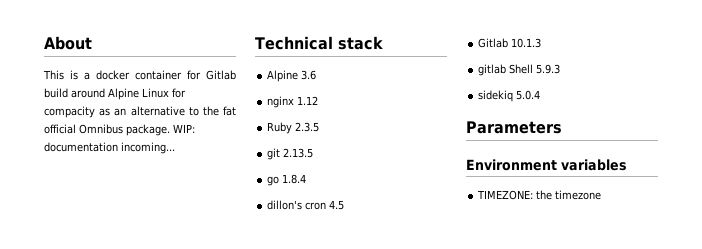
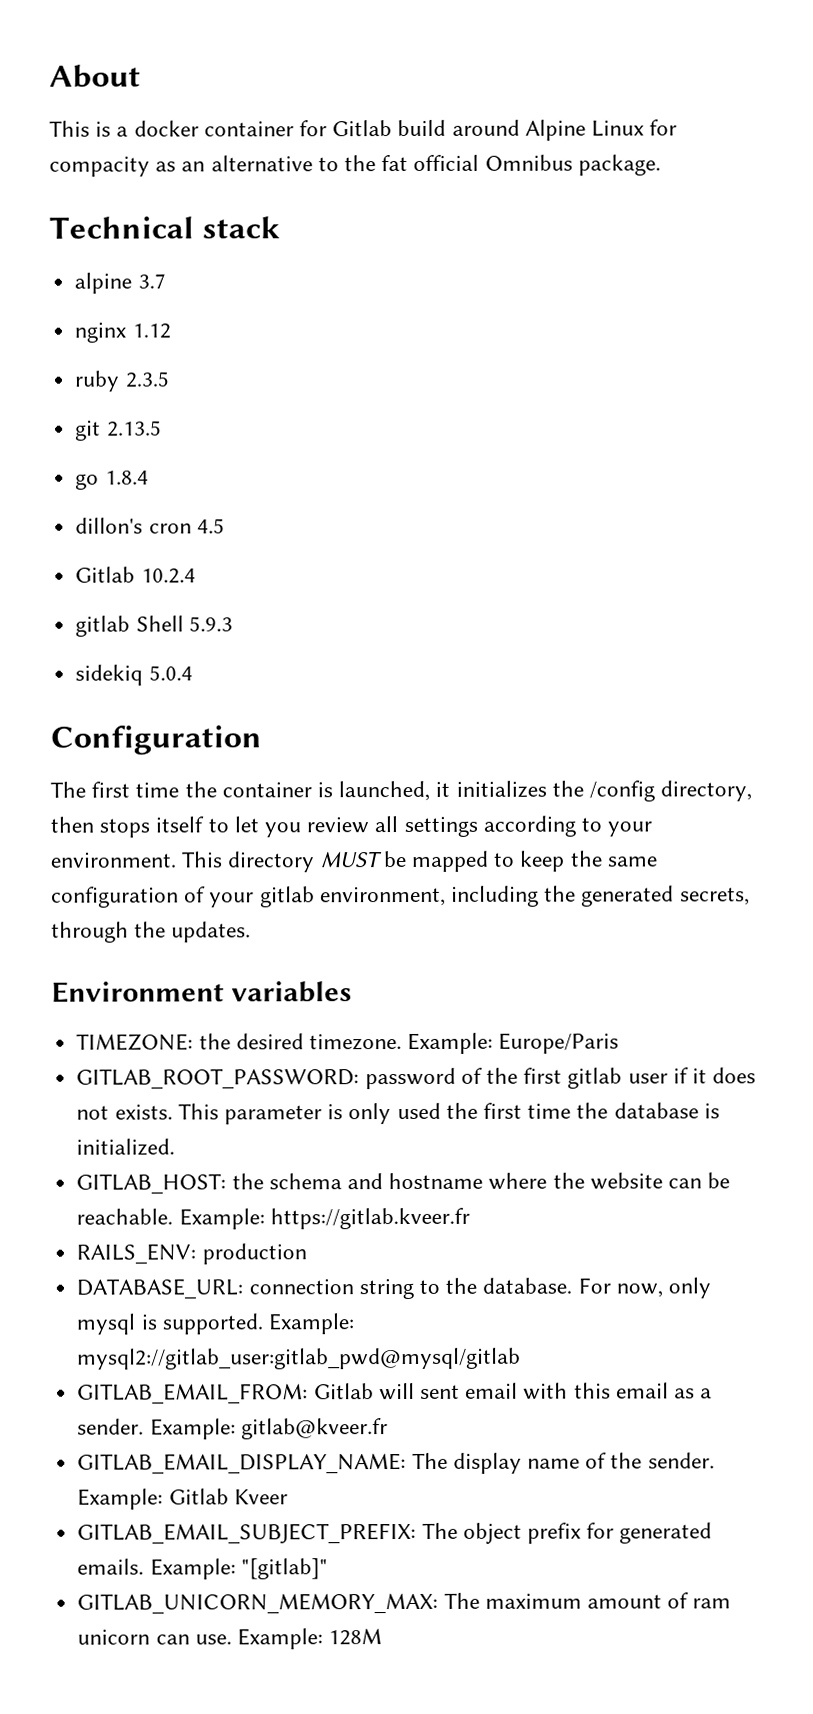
- WIP: documentation incoming...
- Alpine 3.6
+ alpine 3.7
- Ruby 2.3.5
+ ruby 2.3.5
- Gitlab 10.1.3
+ Gitlab 10.2.4
- Parameters
+ Configuration
+ The first time the container is launched, it initializes the /config directory, then stops itself to let you review all settings according to your environment. This directory MUST be mapped to keep the same configuration of your gitlab environment, including the generated secrets, through the updates.
  Environment variables
- TIMEZONE: the timezone
+ TIMEZONE: the desired timezone. Example: Europe/Paris
+ GITLAB_ROOT_PASSWORD: password of the first gitlab user if it does not exists. This parameter is only used the first time the database is initialized.
+ GITLAB_HOST: the schema and hostname where the website can be reachable. Example: https://gitlab.kveer.fr
+ RAILS_ENV: production
+ DATABASE_URL: connection string to the database. For now, only mysql is supported. Example: mysql2://gitlab_user:gitlab_pwd@mysql/gitlab
+ GITLAB_EMAIL_FROM: Gitlab will sent email with this email as a sender. Example: gitlab@kveer.fr
+ GITLAB_EMAIL_DISPLAY_NAME: The display name of the sender. Example: Gitlab Kveer
+ GITLAB_EMAIL_SUBJECT_PREFIX: The object prefix for generated emails. Example: "[gitlab]"
+ GITLAB_UNICORN_MEMORY_MAX: The maximum amount of ram unicorn can use. Example: 128M

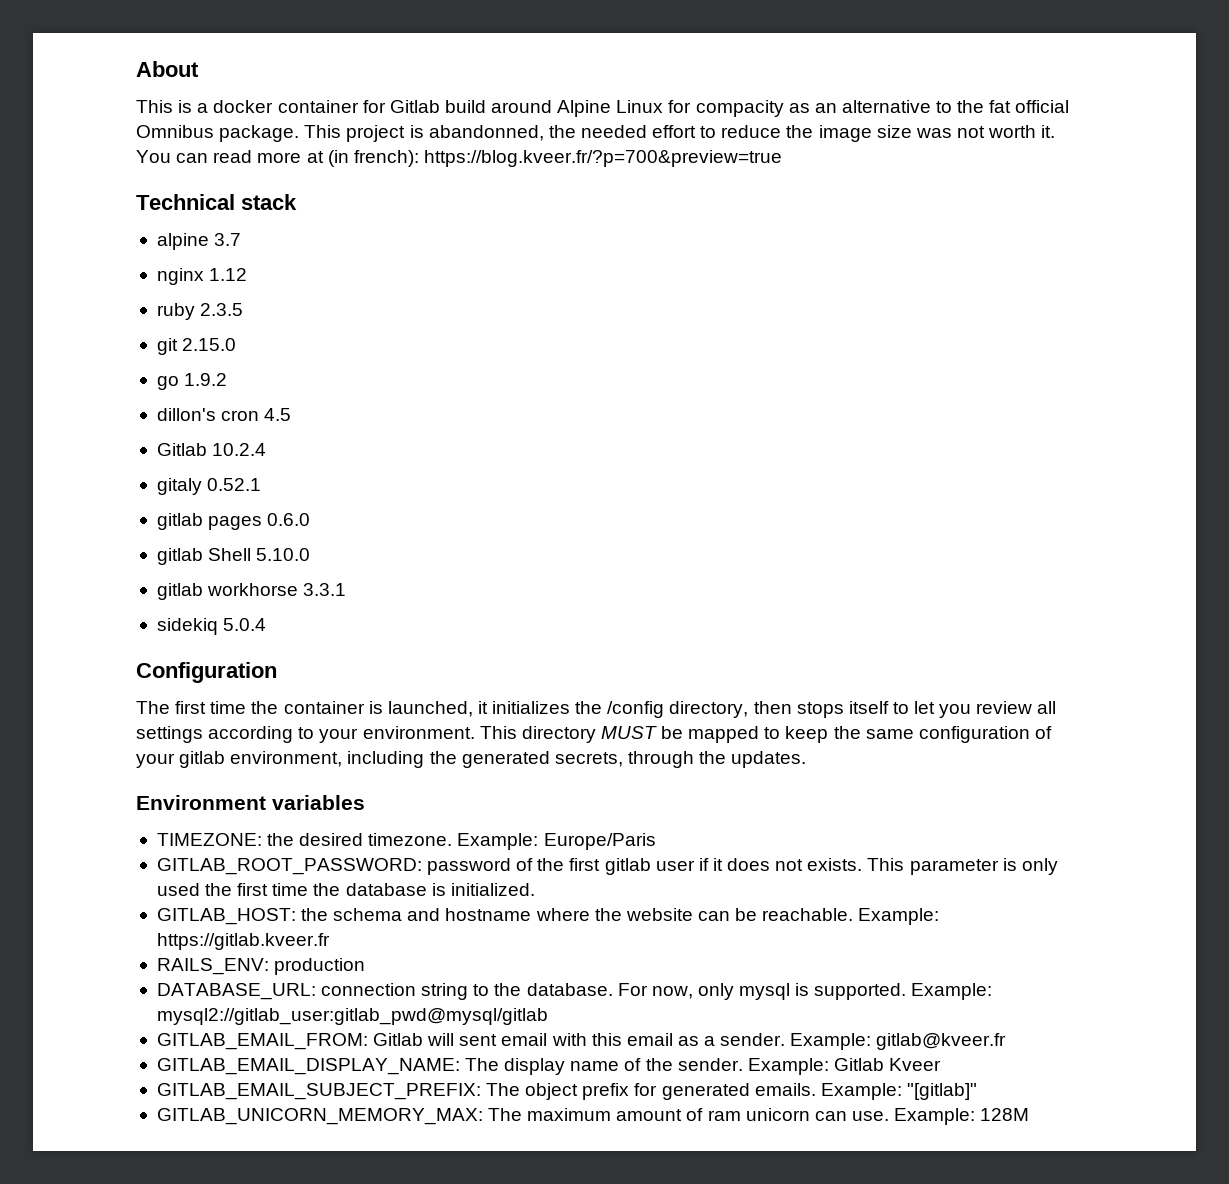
+ This project is abandonned, the needed effort to reduce the image size was not worth it. You can read more at (in french): https://blog.kveer.fr/?p=700&preview=true
- git 2.13.5
+ git 2.15.0
- go 1.8.4
+ go 1.9.2
- gitlab Shell 5.9.3
+ gitaly 0.52.1
+ gitlab pages 0.6.0
+ gitlab Shell 5.10.0
+ gitlab workhorse 3.3.1

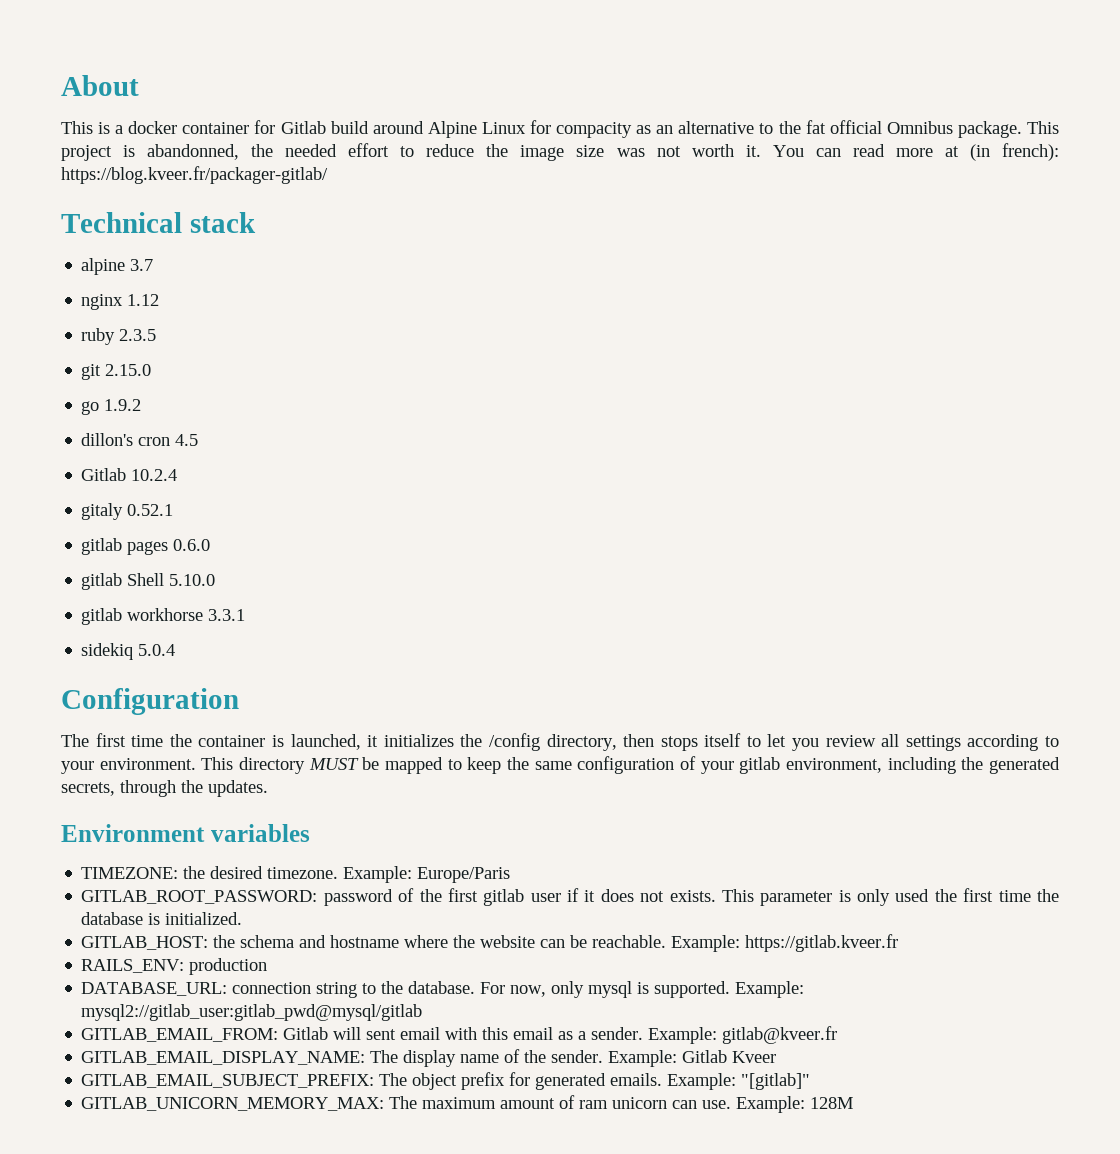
- You can read more at (in french): https://blog.kveer.fr/?p=700&preview=true
+ You can read more at (in french): https://blog.kveer.fr/packager-gitlab/

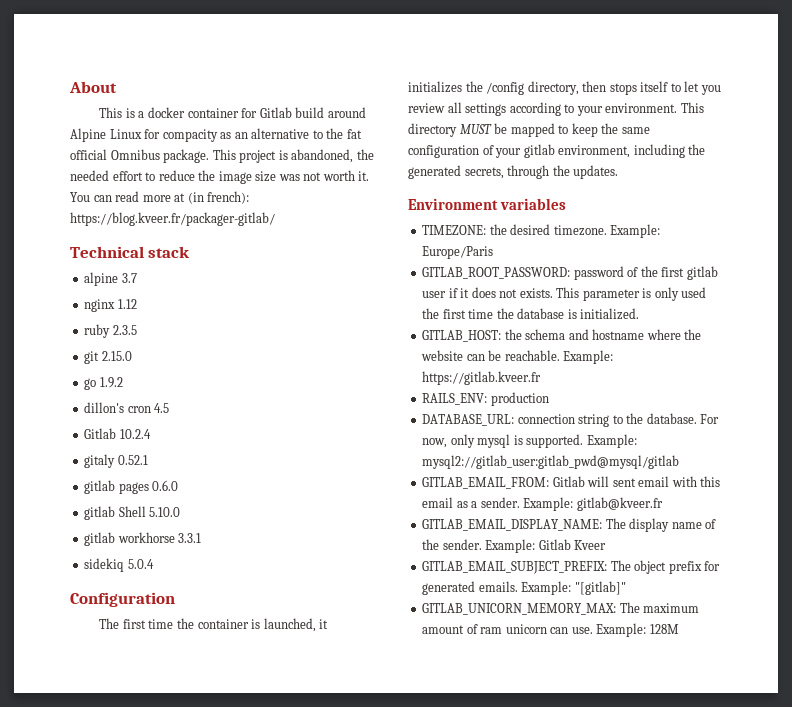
- This project is abandonned, the needed effort to reduce the image size was not worth it.
+ This project is abandoned, the needed effort to reduce the image size was not worth it.

